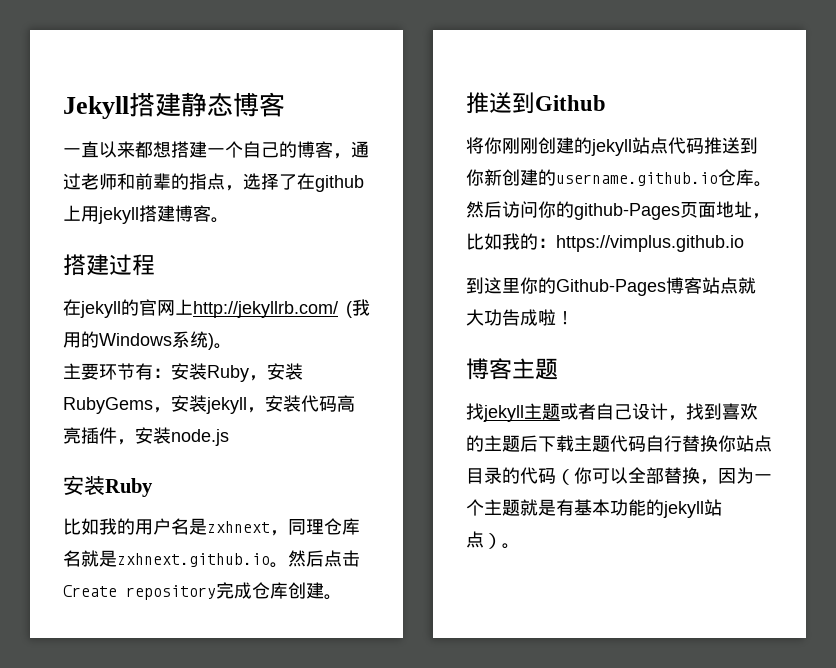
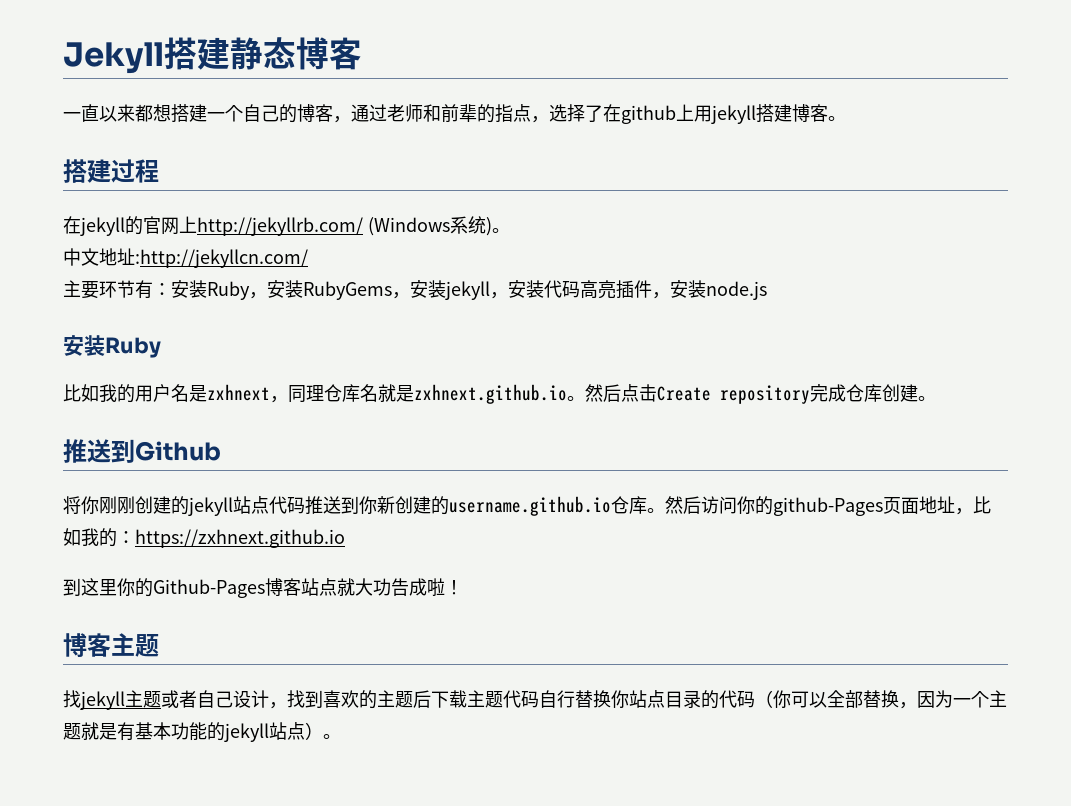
- 在jekyll的官网上http://jekyllrb.com/ (我用的Windows系统)。
+ 在jekyll的官网上http://jekyllrb.com/ (Windows系统)。
+ 中文地址:http://jekyllcn.com/
- 然后访问你的github-Pages页面地址，比如我的：https://vimplus.github.io
+ 然后访问你的github-Pages页面地址，比如我的：https://zxhnext.github.io

